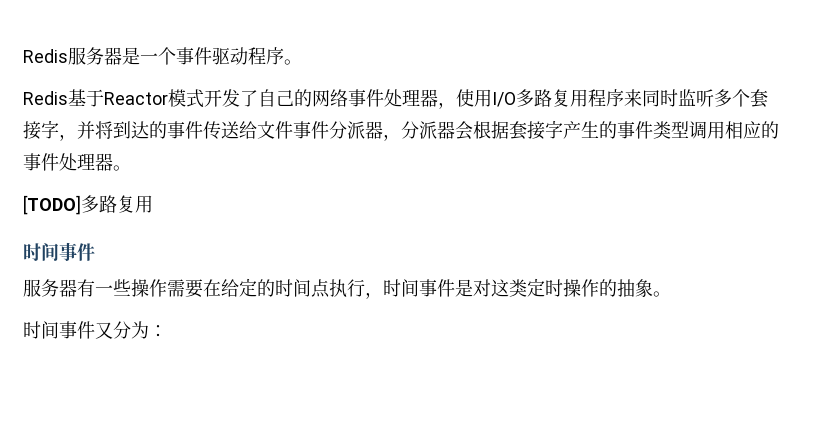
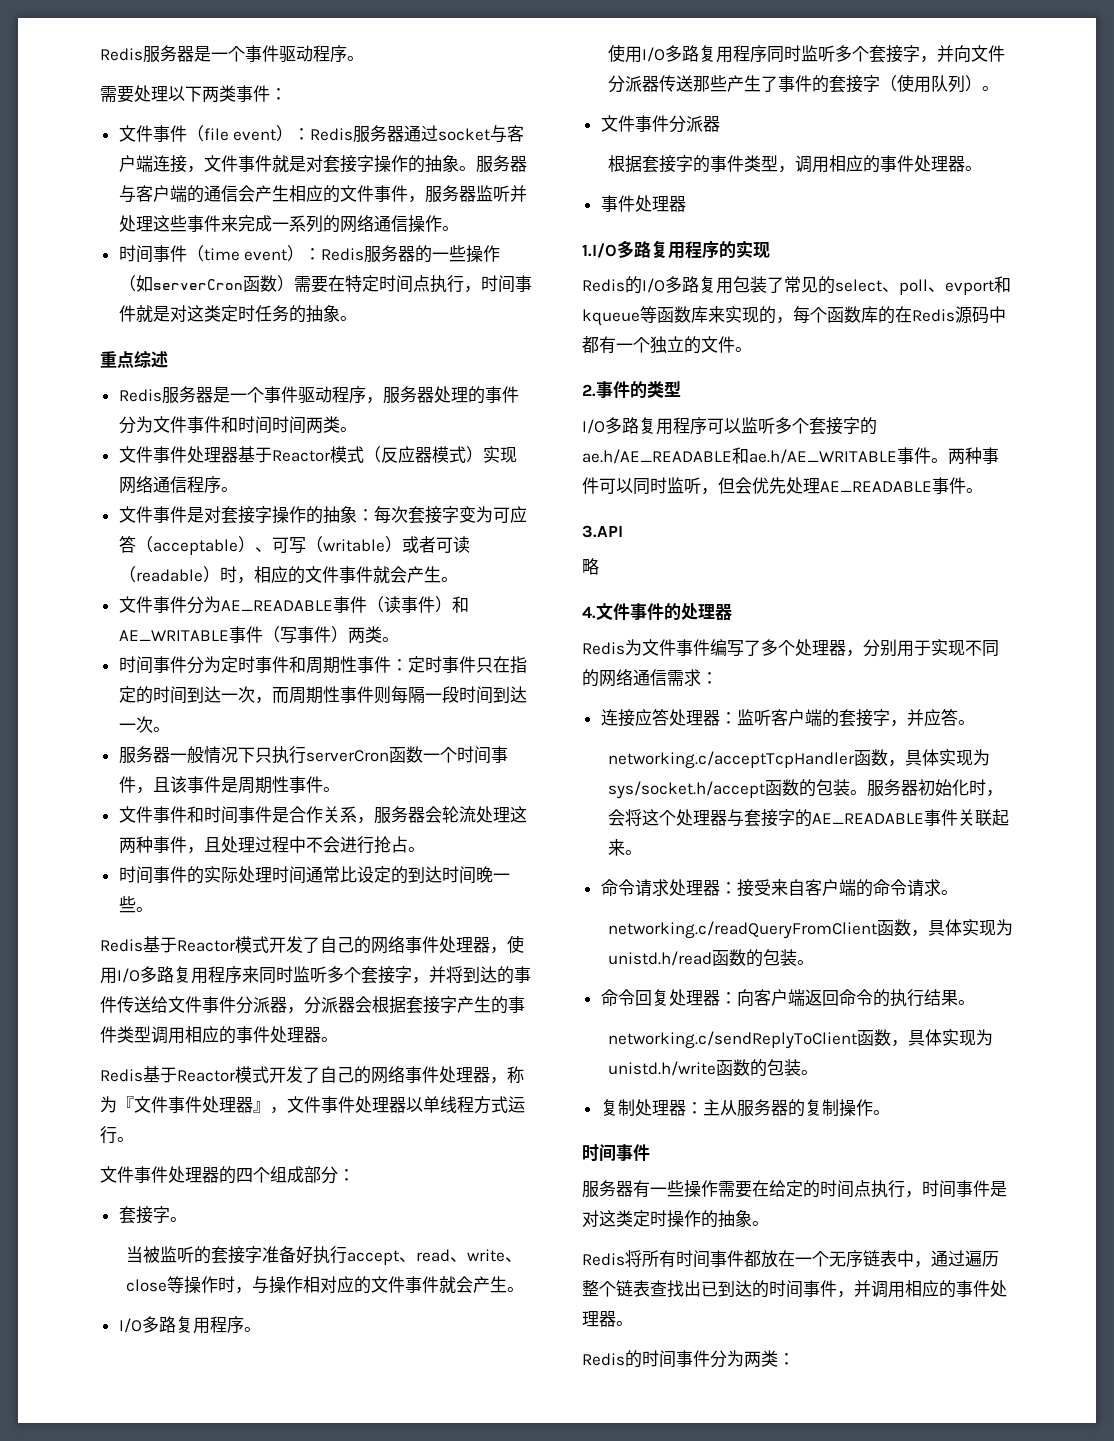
+ 需要处理以下两类事件：
+ 文件事件（file event）：Redis服务器通过socket与客户端连接，文件事件就是对套接字操作的抽象。服务器与客户端的通信会产生相应的文件事件，服务器监听并处理这些事件来完成一系列的网络通信操作。
+ 时间事件（time event）：Redis服务器的一些操作（如serverCron函数）需要在特定时间点执行，时间事件就是对这类定时任务的抽象。
+ 重点综述
+ Redis服务器是一个事件驱动程序，服务器处理的事件分为文件事件和时间时间两类。
+ 文件事件处理器基于Reactor模式（反应器模式）实现网络通信程序。
+ 文件事件是对套接字操作的抽象：每次套接字变为可应答（acceptable）、可写（writable）或者可读（readable）时，相应的文件事件就会产生。
+ 文件事件分为AE_READABLE事件（读事件）和AE_WRITABLE事件（写事件）两类。
+ 时间事件分为定时事件和周期性事件：定时事件只在指定的时间到达一次，而周期性事件则每隔一段时间到达一次。
+ 服务器一般情况下只执行serverCron函数一个时间事件，且该事件是周期性事件。
+ 文件事件和时间事件是合作关系，服务器会轮流处理这两种事件，且处理过程中不会进行抢占。
+ 时间事件的实际处理时间通常比设定的到达时间晚一些。
- [TODO]多路复用
+ Redis基于Reactor模式开发了自己的网络事件处理器，称为『文件事件处理器』，文件事件处理器以单线程方式运行。
+ 文件事件处理器的四个组成部分：
+ 套接字。
+ 当被监听的套接字准备好执行accept、read、write、close等操作时，与操作相对应的文件事件就会产生。
+ I/O多路复用程序。
+ 使用I/O多路复用程序同时监听多个套接字，并向文件分派器传送那些产生了事件的套接字（使用队列）。
+ 文件事件分派器
+ 根据套接字的事件类型，调用相应的事件处理器。
+ 事件处理器
+ 1.I/O多路复用程序的实现
+ Redis的I/O多路复用包装了常见的select、poll、evport和kqueue等函数库来实现的，每个函数库的在Redis源码中都有一个独立的文件。
+ 2.事件的类型
+ I/O多路复用程序可以监听多个套接字的ae.h/AE_READABLE和ae.h/AE_WRITABLE事件。两种事件可以同时监听，但会优先处理AE_READABLE事件。
+ 3.API
+ 略
+ 4.文件事件的处理器
+ Redis为文件事件编写了多个处理器，分别用于实现不同的网络通信需求：
+ 连接应答处理器：监听客户端的套接字，并应答。
+ networking.c/acceptTcpHandler函数，具体实现为sys/socket.h/accept函数的包装。服务器初始化时，会将这个处理器与套接字的AE_READABLE事件关联起来。
+ 命令请求处理器：接受来自客户端的命令请求。
+ networking.c/readQueryFromClient函数，具体实现为unistd.h/read函数的包装。
+ 命令回复处理器：向客户端返回命令的执行结果。
+ networking.c/sendReplyToClient函数，具体实现为unistd.h/write函数的包装。
+ 复制处理器：主从服务器的复制操作。
- 时间事件又分为：
+ Redis将所有时间事件都放在一个无序链表中，通过遍历整个链表查找出已到达的时间事件，并调用相应的事件处理器。
+ Redis的时间事件分为两类：

